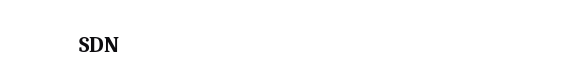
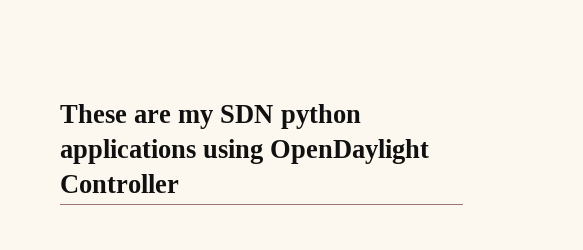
- SDN
+ These are my SDN python applications using OpenDaylight Controller

